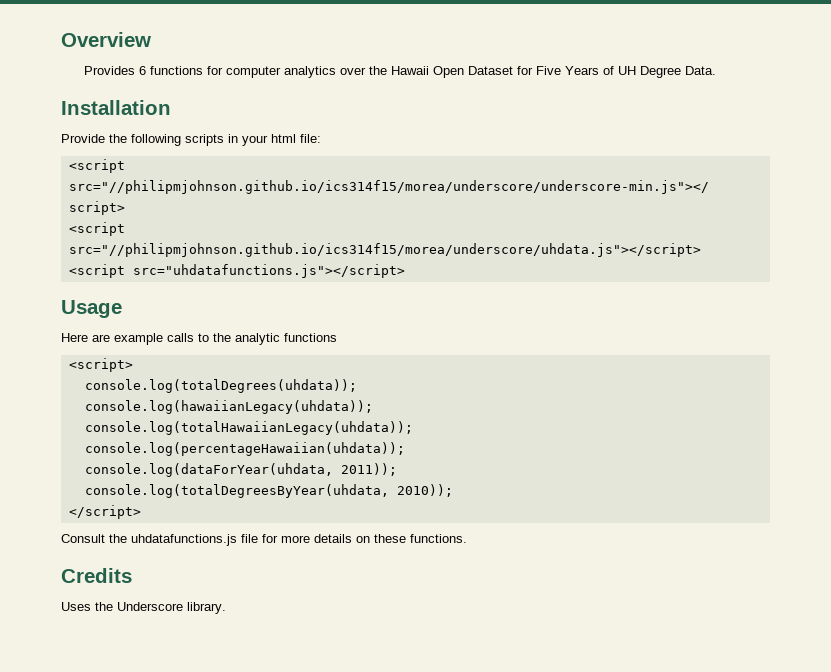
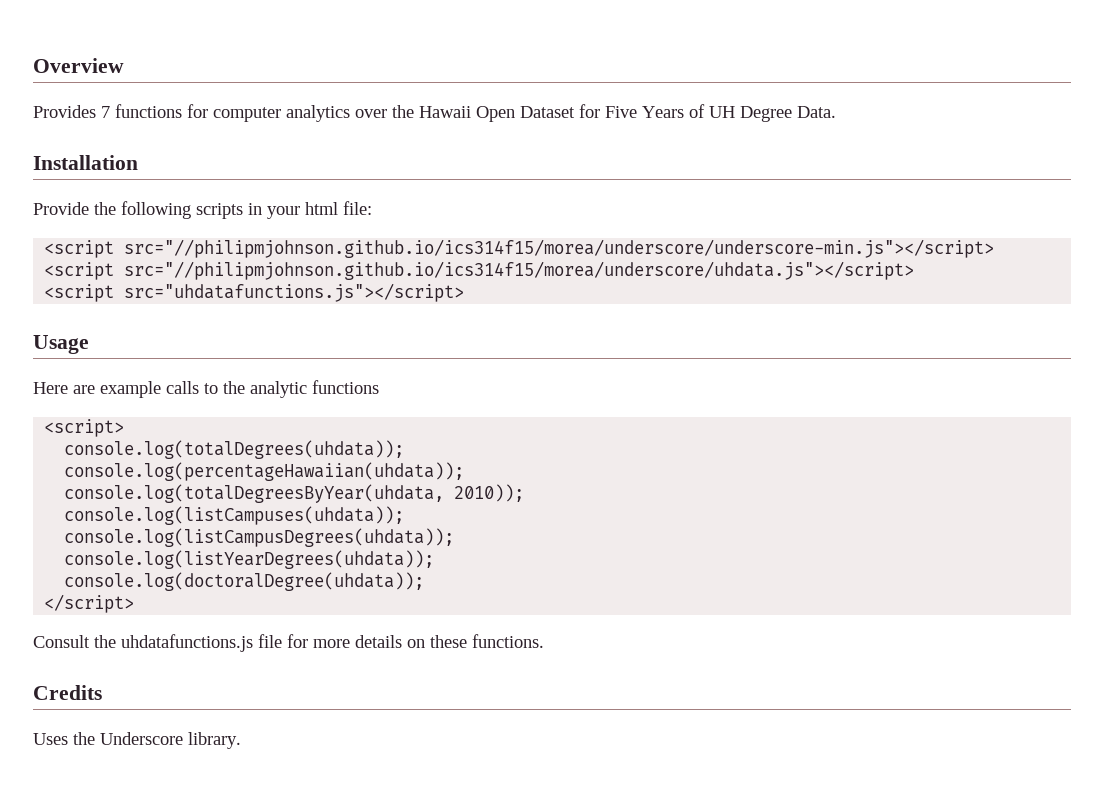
- Provides 6 functions for computer analytics over the Hawaii Open Dataset for Five Years of UH Degree Data.
+ Provides 7 functions for computer analytics over the Hawaii Open Dataset for Five Years of UH Degree Data.
- console.log(hawaiianLegacy(uhdata));
- console.log(totalHawaiianLegacy(uhdata));
- console.log(dataForYear(uhdata, 2011));
+ console.log(listCampuses(uhdata));
+ console.log(listCampusDegrees(uhdata));
+ console.log(listYearDegrees(uhdata));
+ console.log(doctoralDegree(uhdata));

